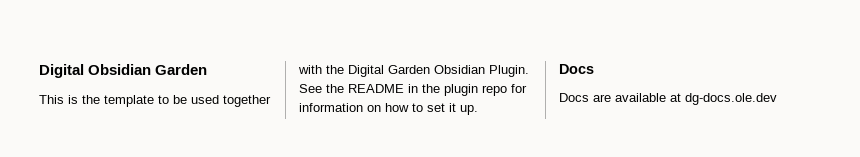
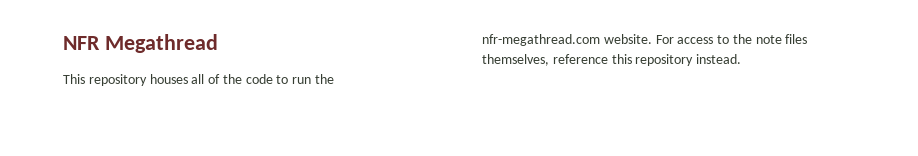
- Digital Obsidian Garden
- This is the template to be used together with the Digital Garden Obsidian Plugin. See the README in the plugin repo for information on how to set it up.
- Docs
- Docs are available at dg-docs.ole.dev
+ NFR Megathread
+ This repository houses all of the code to run the nfr-megathread.com website. For access to the note files themselves, reference this repository instead.

